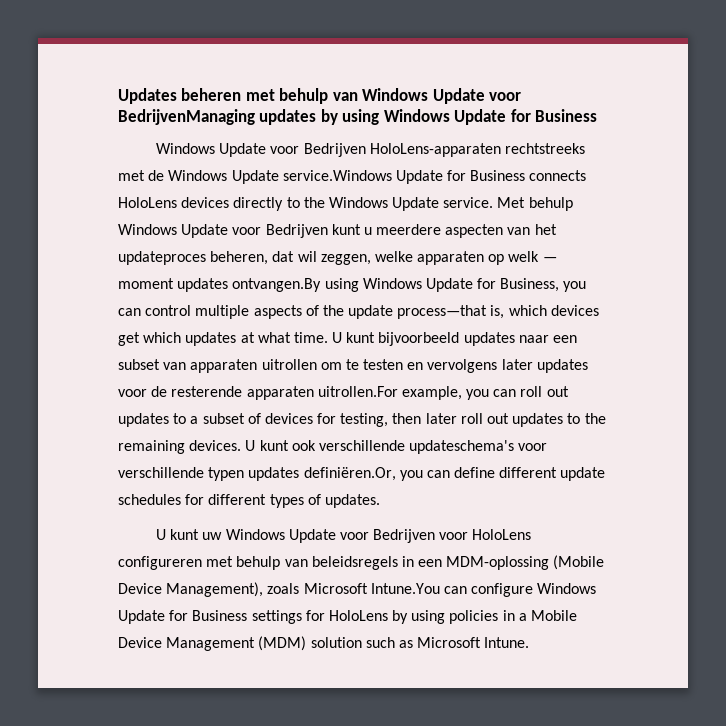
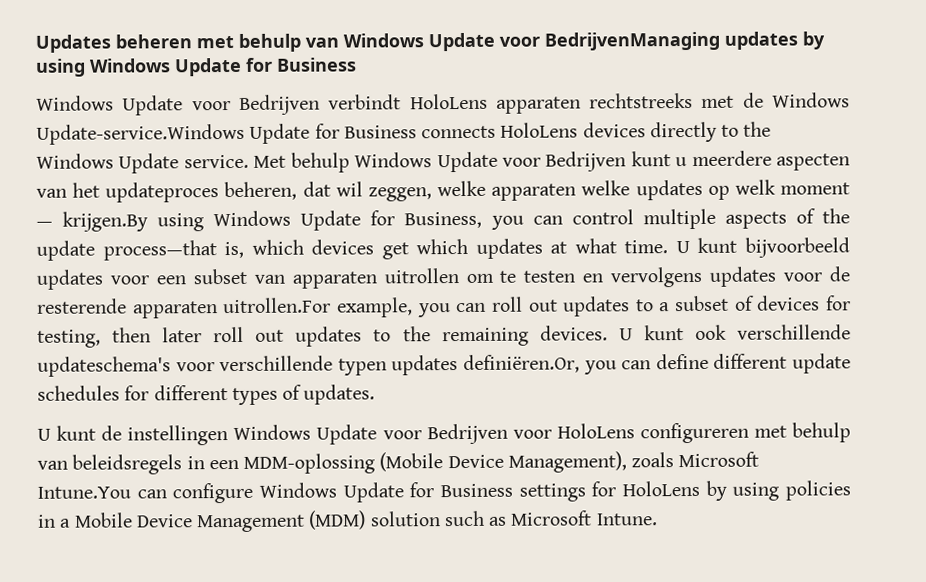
- Windows Update voor Bedrijven HoloLens-apparaten rechtstreeks met de Windows Update service.Windows Update for Business connects HoloLens devices directly to the Windows Update service.
+ Windows Update voor Bedrijven verbindt HoloLens apparaten rechtstreeks met de Windows Update-service.Windows Update for Business connects HoloLens devices directly to the Windows Update service.
- Met behulp Windows Update voor Bedrijven kunt u meerdere aspecten van het updateproces beheren, dat wil zeggen, welke apparaten op welk — moment updates ontvangen.By using Windows Update for Business, you can control multiple aspects of the update process—that is, which devices get which updates at what time.
+ Met behulp Windows Update voor Bedrijven kunt u meerdere aspecten van het updateproces beheren, dat wil zeggen, welke apparaten welke updates op welk moment — krijgen.By using Windows Update for Business, you can control multiple aspects of the update process—that is, which devices get which updates at what time.
- U kunt bijvoorbeeld updates naar een subset van apparaten uitrollen om te testen en vervolgens later updates voor de resterende apparaten uitrollen.For example, you can roll out updates to a subset of devices for testing, then later roll out updates to the remaining devices.
+ U kunt bijvoorbeeld updates voor een subset van apparaten uitrollen om te testen en vervolgens updates voor de resterende apparaten uitrollen.For example, you can roll out updates to a subset of devices for testing, then later roll out updates to the remaining devices.
- U kunt uw Windows Update voor Bedrijven voor HoloLens configureren met behulp van beleidsregels in een MDM-oplossing (Mobile Device Management), zoals Microsoft Intune.You can configure Windows Update for Business settings for HoloLens by using policies in a Mobile Device Management (MDM) solution such as Microsoft Intune.
+ U kunt de instellingen Windows Update voor Bedrijven voor HoloLens configureren met behulp van beleidsregels in een MDM-oplossing (Mobile Device Management), zoals Microsoft Intune.You can configure Windows Update for Business settings for HoloLens by using policies in a Mobile Device Management (MDM) solution such as Microsoft Intune.

